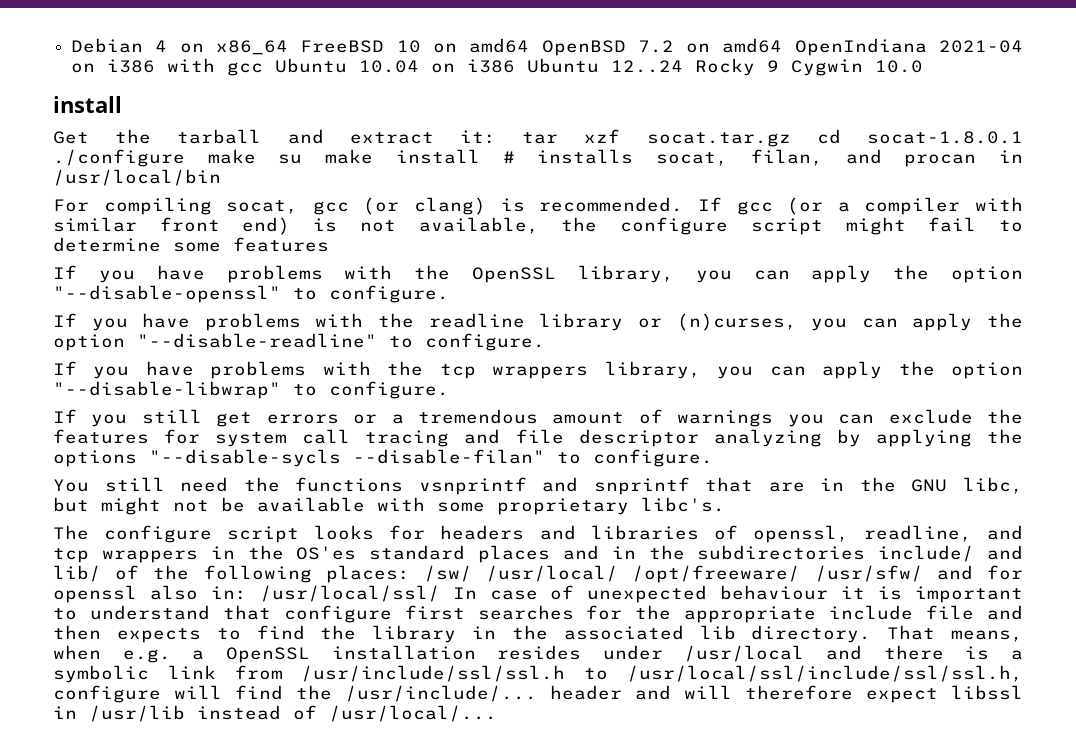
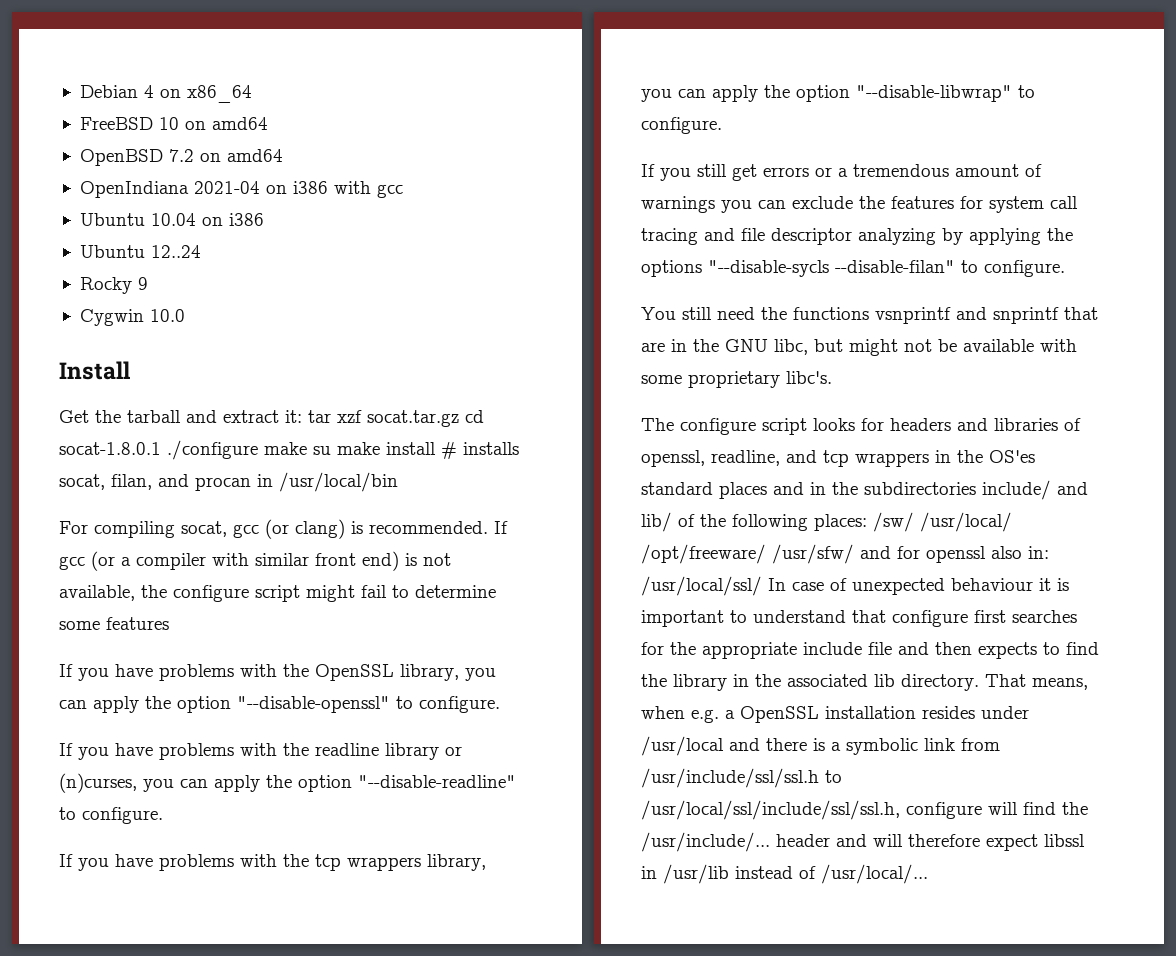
- Debian 4 on x86_64 FreeBSD 10 on amd64 OpenBSD 7.2 on amd64 OpenIndiana 2021-04 on i386 with gcc Ubuntu 10.04 on i386 Ubuntu 12..24 Rocky 9 Cygwin 10.0
- install
+ Debian 4 on x86_64
+ FreeBSD 10 on amd64
+ OpenBSD 7.2 on amd64
+ OpenIndiana 2021-04 on i386 with gcc
+ Ubuntu 10.04 on i386
+ Ubuntu 12..24
+ Rocky 9
+ Cygwin 10.0
+ Install

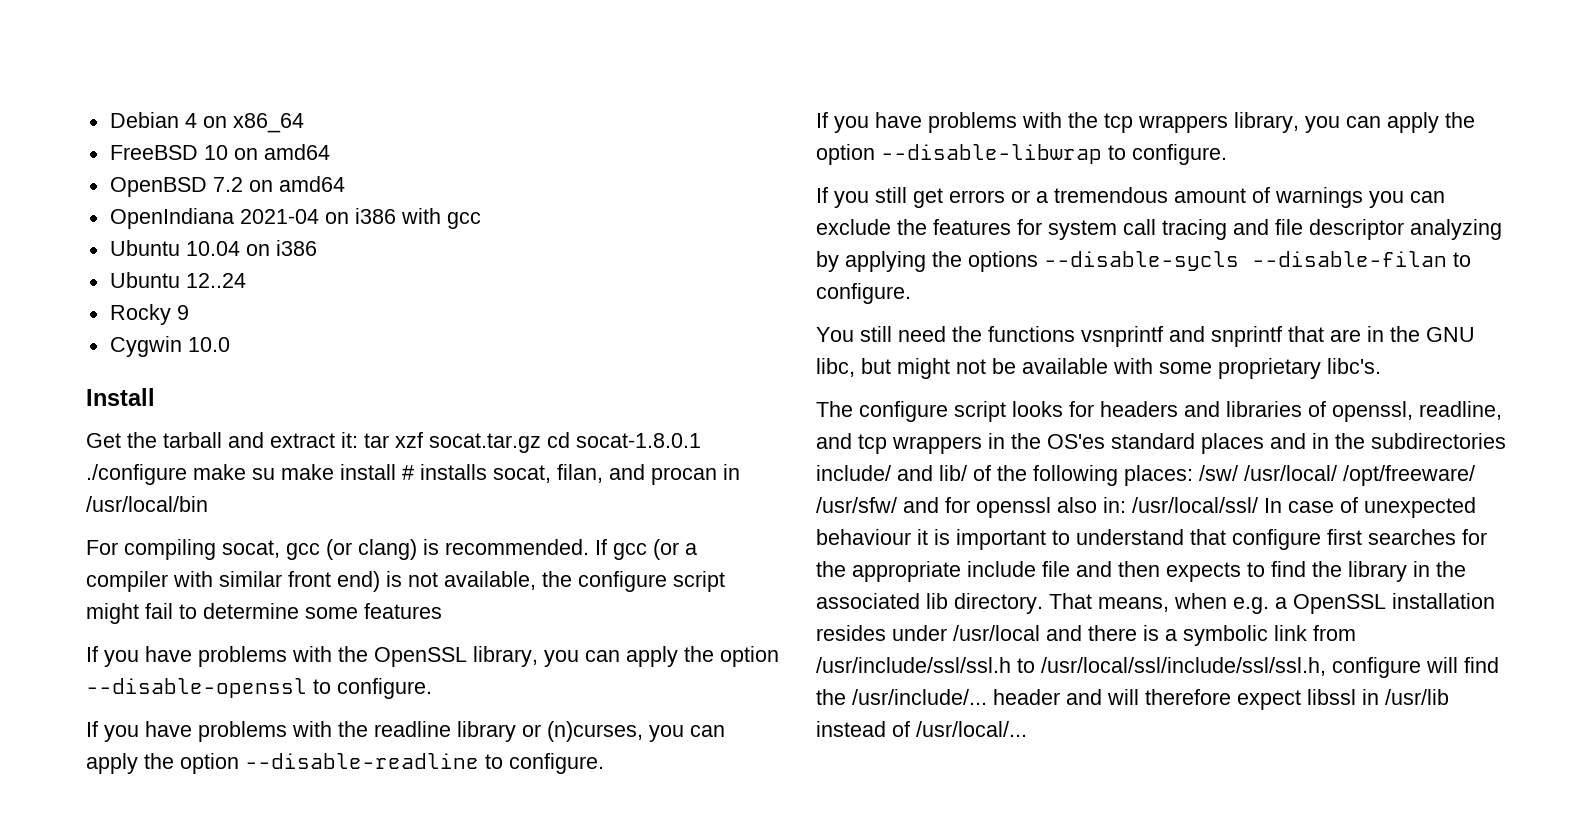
- If you have problems with the OpenSSL library, you can apply the option "--disable-openssl" to configure.
+ If you have problems with the OpenSSL library, you can apply the option --disable-openssl to configure.
- If you have problems with the readline library or (n)curses, you can apply the option "--disable-readline" to configure.
+ If you have problems with the readline library or (n)curses, you can apply the option --disable-readline to configure.
- If you have problems with the tcp wrappers library, you can apply the option "--disable-libwrap" to configure.
+ If you have problems with the tcp wrappers library, you can apply the option --disable-libwrap to configure.
- If you still get errors or a tremendous amount of warnings you can exclude the features for system call tracing and file descriptor analyzing by applying the options "--disable-sycls --disable-filan" to configure.
+ If you still get errors or a tremendous amount of warnings you can exclude the features for system call tracing and file descriptor analyzing by applying the options --disable-sycls --disable-filan to configure.

